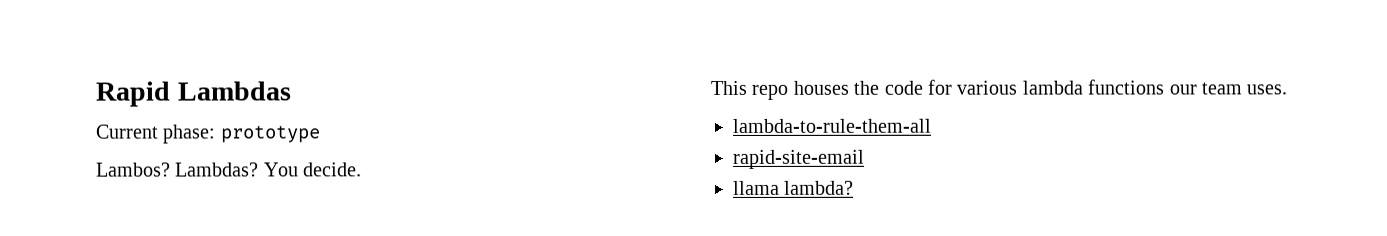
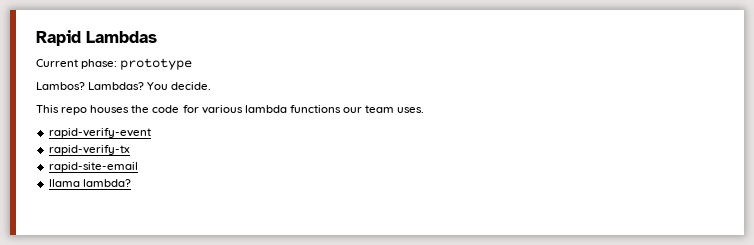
- lambda-to-rule-them-all
+ rapid-verify-event
+ rapid-verify-tx

